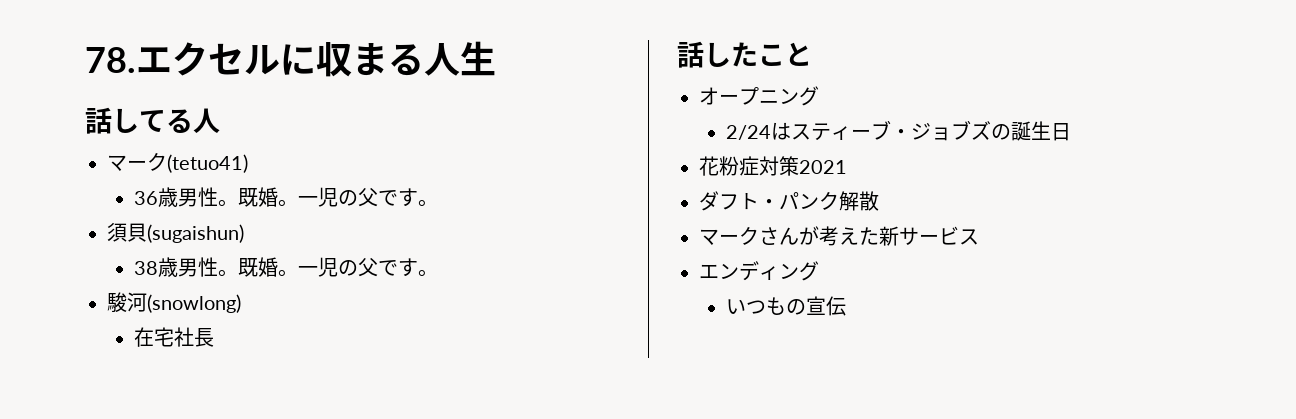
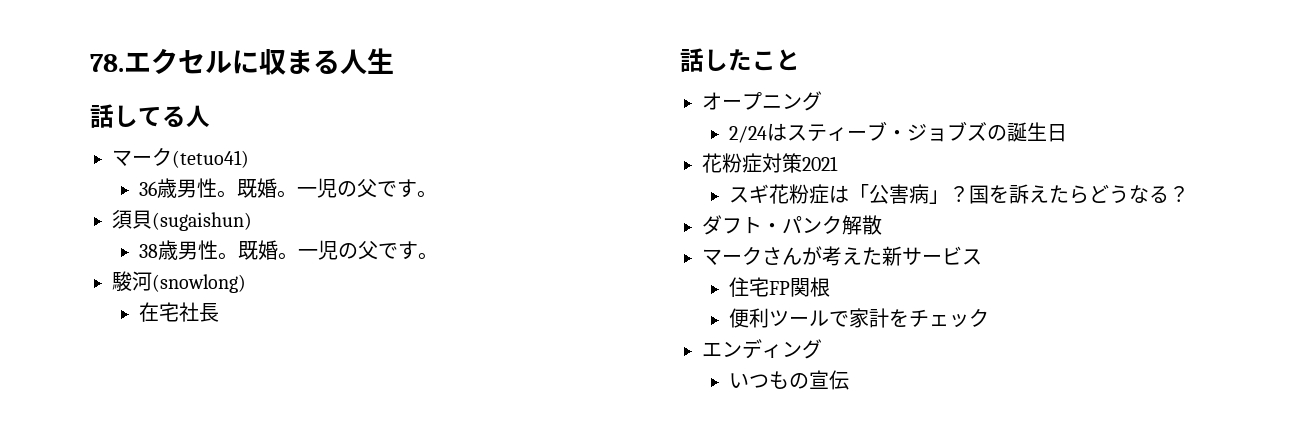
+ スギ花粉症は「公害病」？国を訴えたらどうなる？
+ 住宅FP関根
+ 便利ツールで家計をチェック

